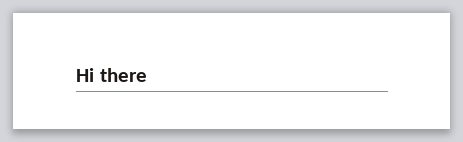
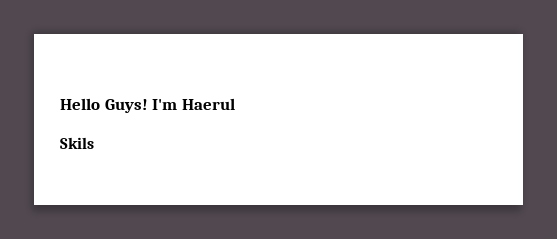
- Hi there
+ Hello Guys! I'm Haerul
+ Skils

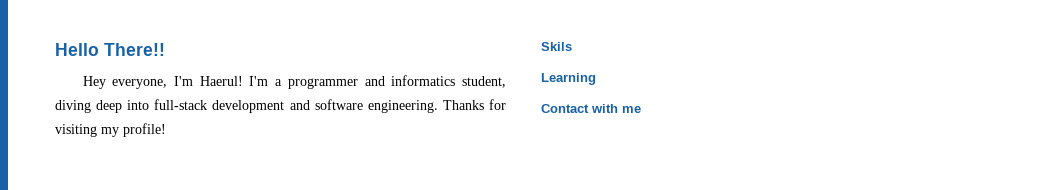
- Hello Guys! I'm Haerul
+ Hello There!!
+ Hey everyone, I'm Haerul! I'm a programmer and informatics student, diving deep into full-stack development and software engineering. Thanks for visiting my profile!
  Skils
+ Learning
+ Contact with me

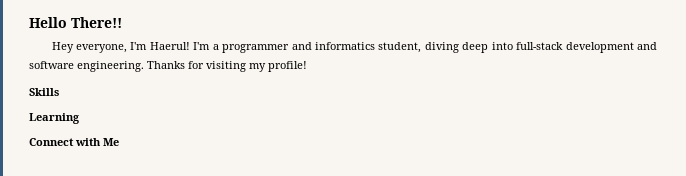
- Skils
+ Skills
- Contact with me
+ Connect with Me

